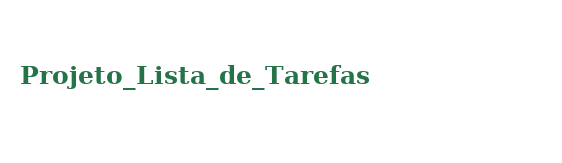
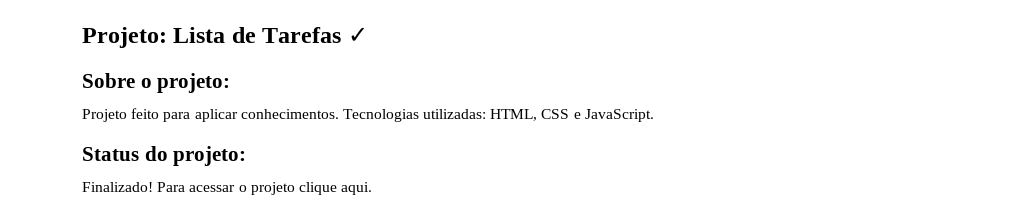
- Projeto_Lista_de_Tarefas
+ Projeto: Lista de Tarefas ✓
+ Sobre o projeto:
+ Projeto feito para aplicar conhecimentos. Tecnologias utilizadas: HTML, CSS e JavaScript.
+ Status do projeto:
+ Finalizado! Para acessar o projeto clique aqui.

